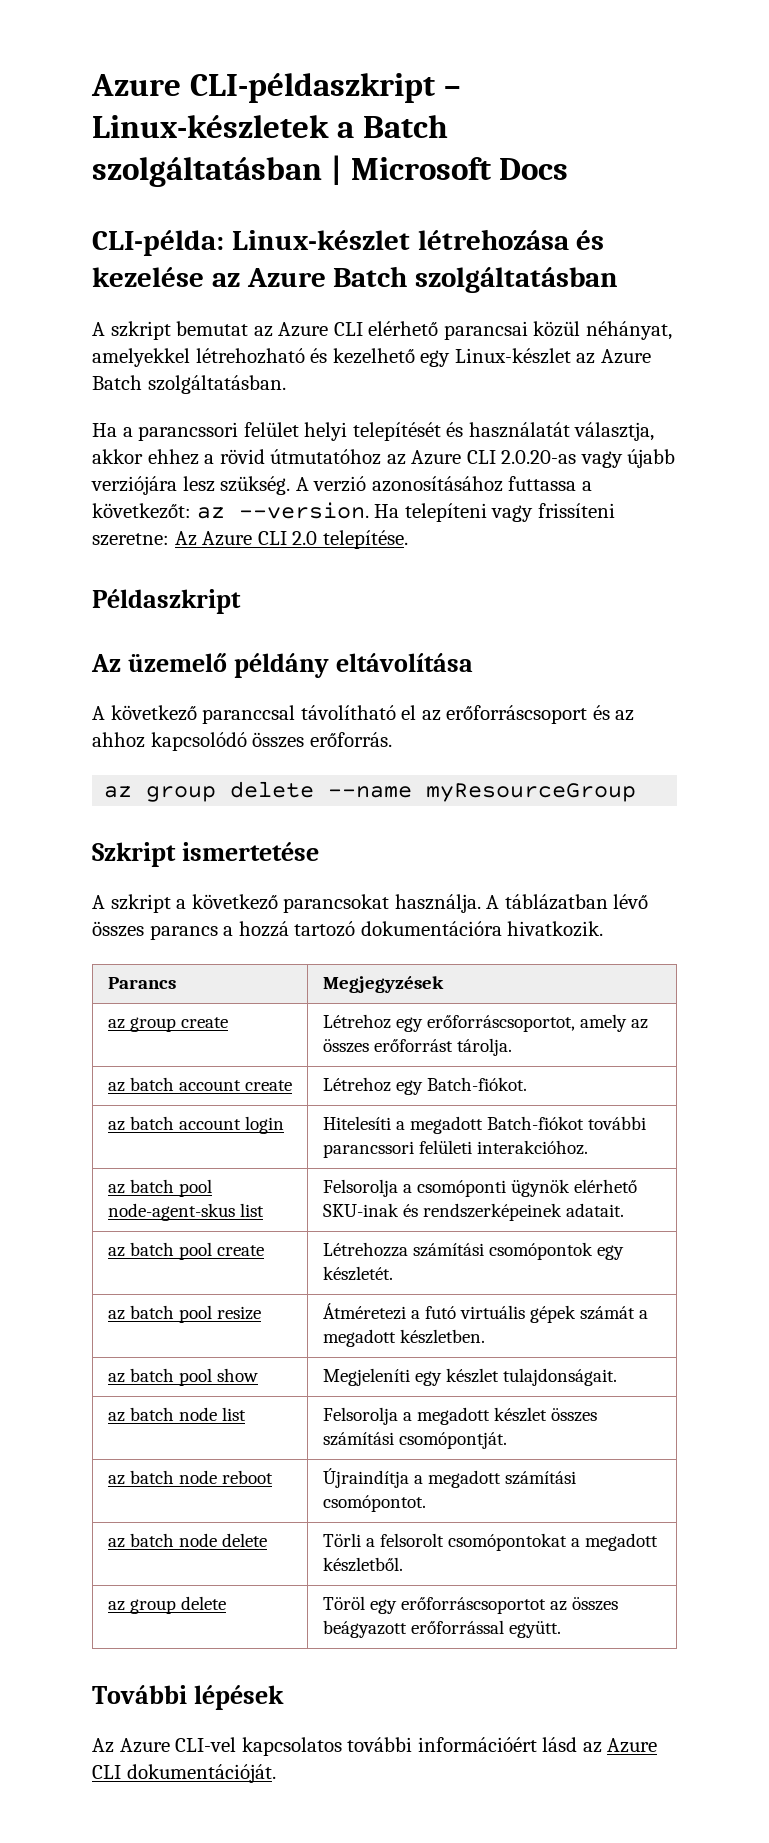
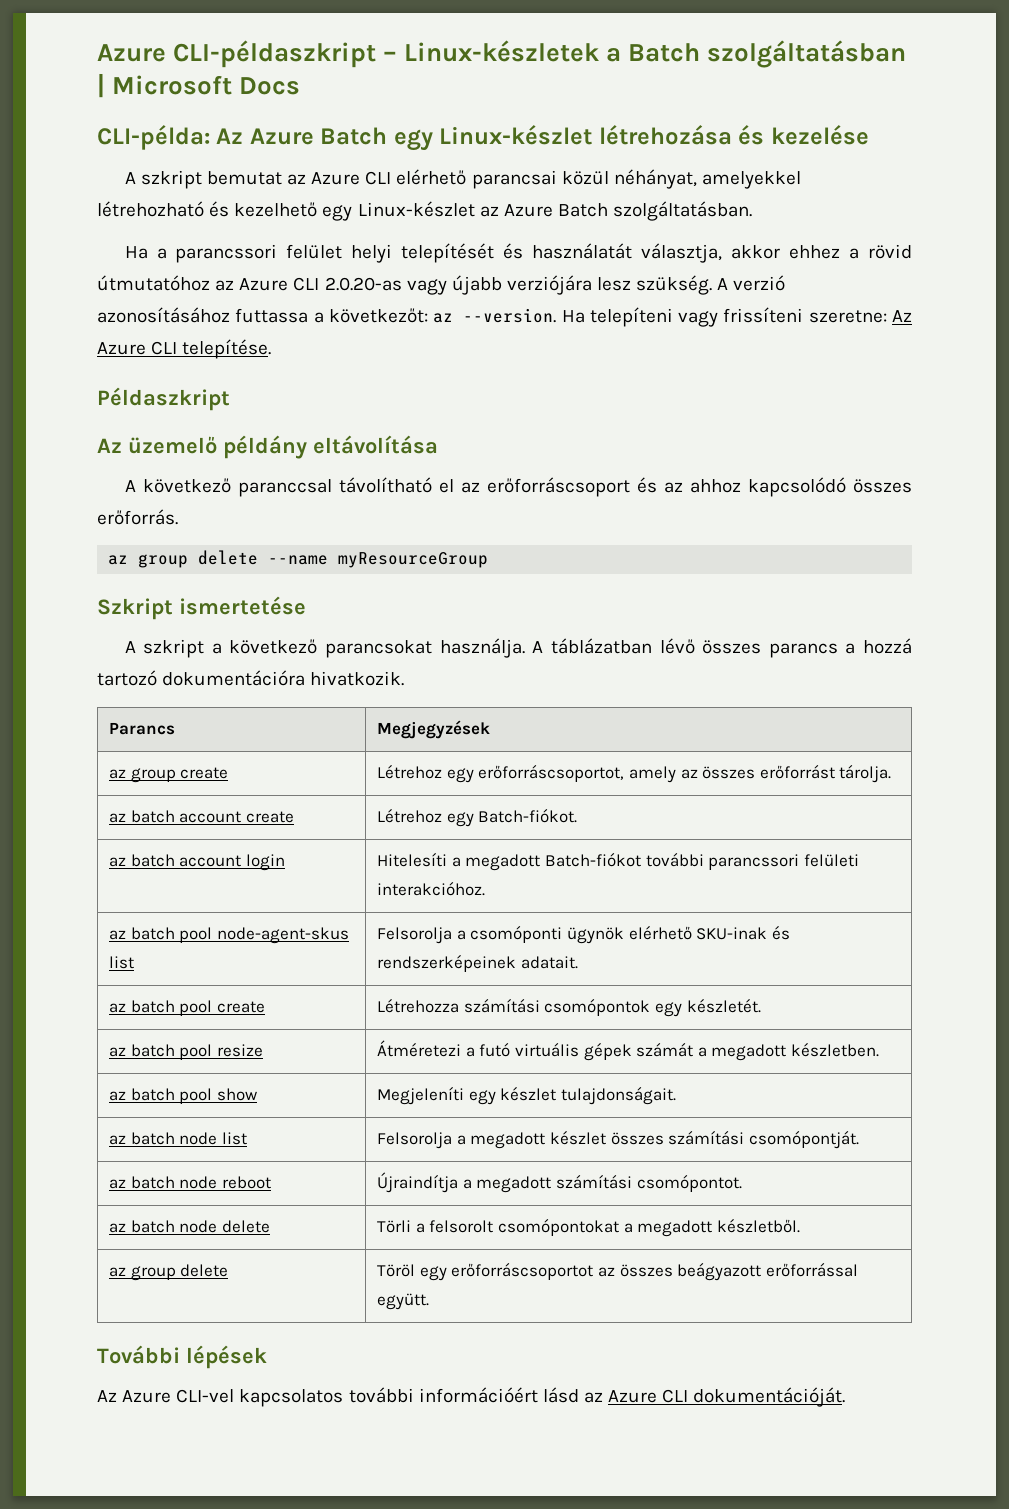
- CLI-példa: Linux-készlet létrehozása és kezelése az Azure Batch szolgáltatásban
+ CLI-példa: Az Azure Batch egy Linux-készlet létrehozása és kezelése
- Ha telepíteni vagy frissíteni szeretne: Az Azure CLI 2.0 telepítése.
+ Ha telepíteni vagy frissíteni szeretne: Az Azure CLI telepítése.

